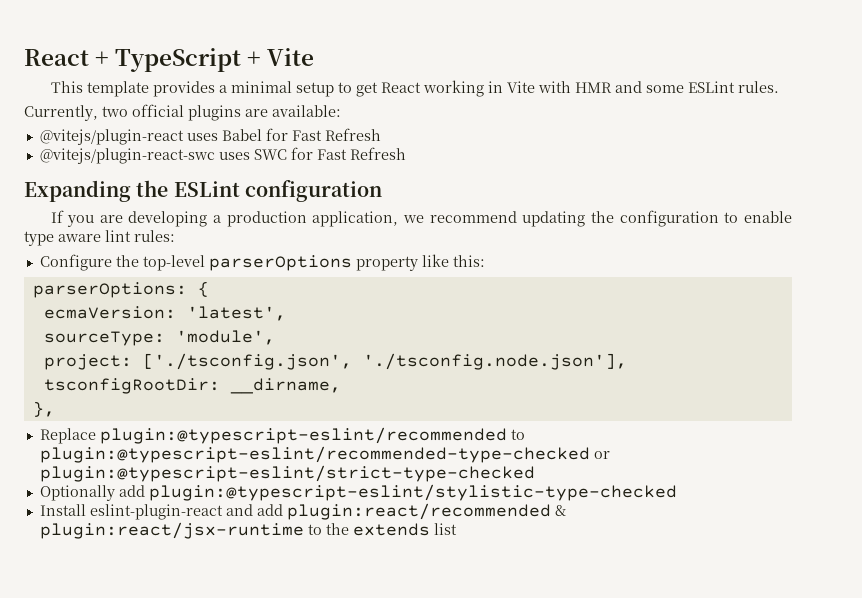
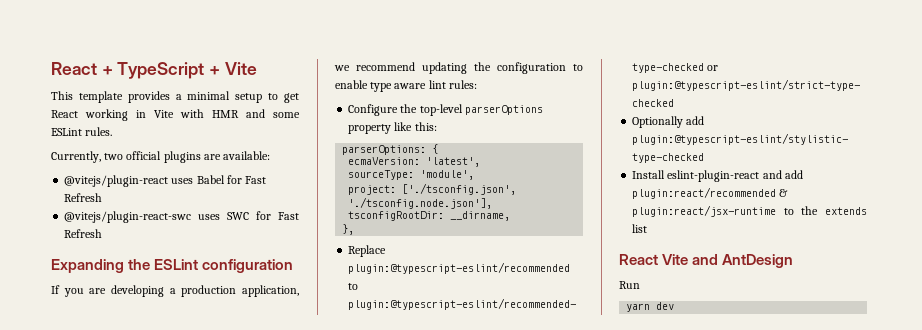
+ React Vite and AntDesign
+ Run
+ yarn dev

